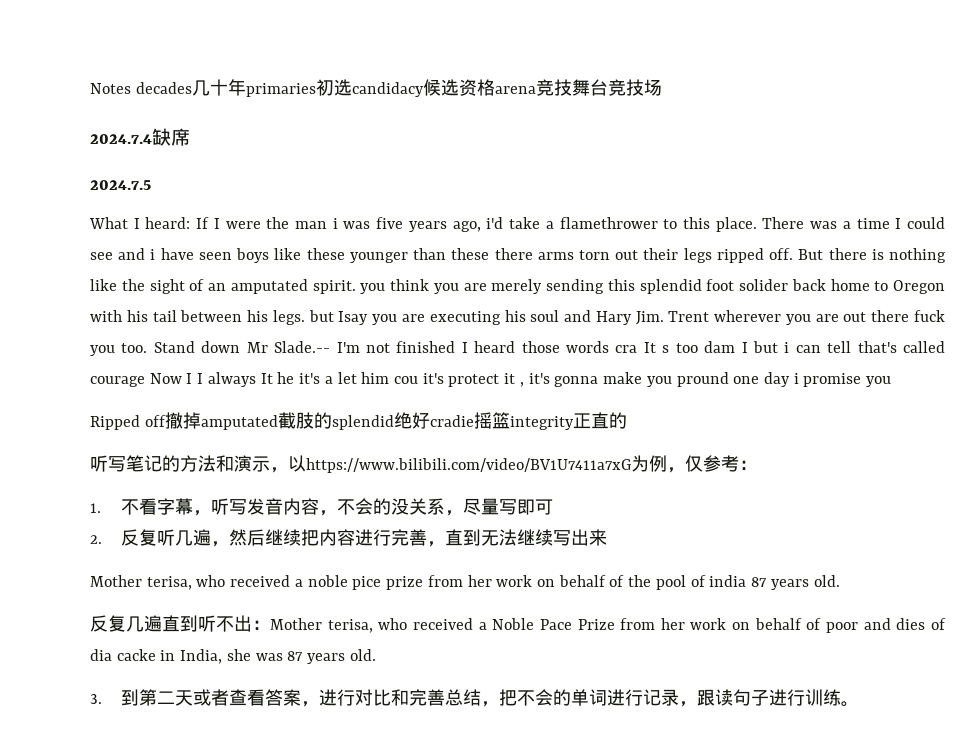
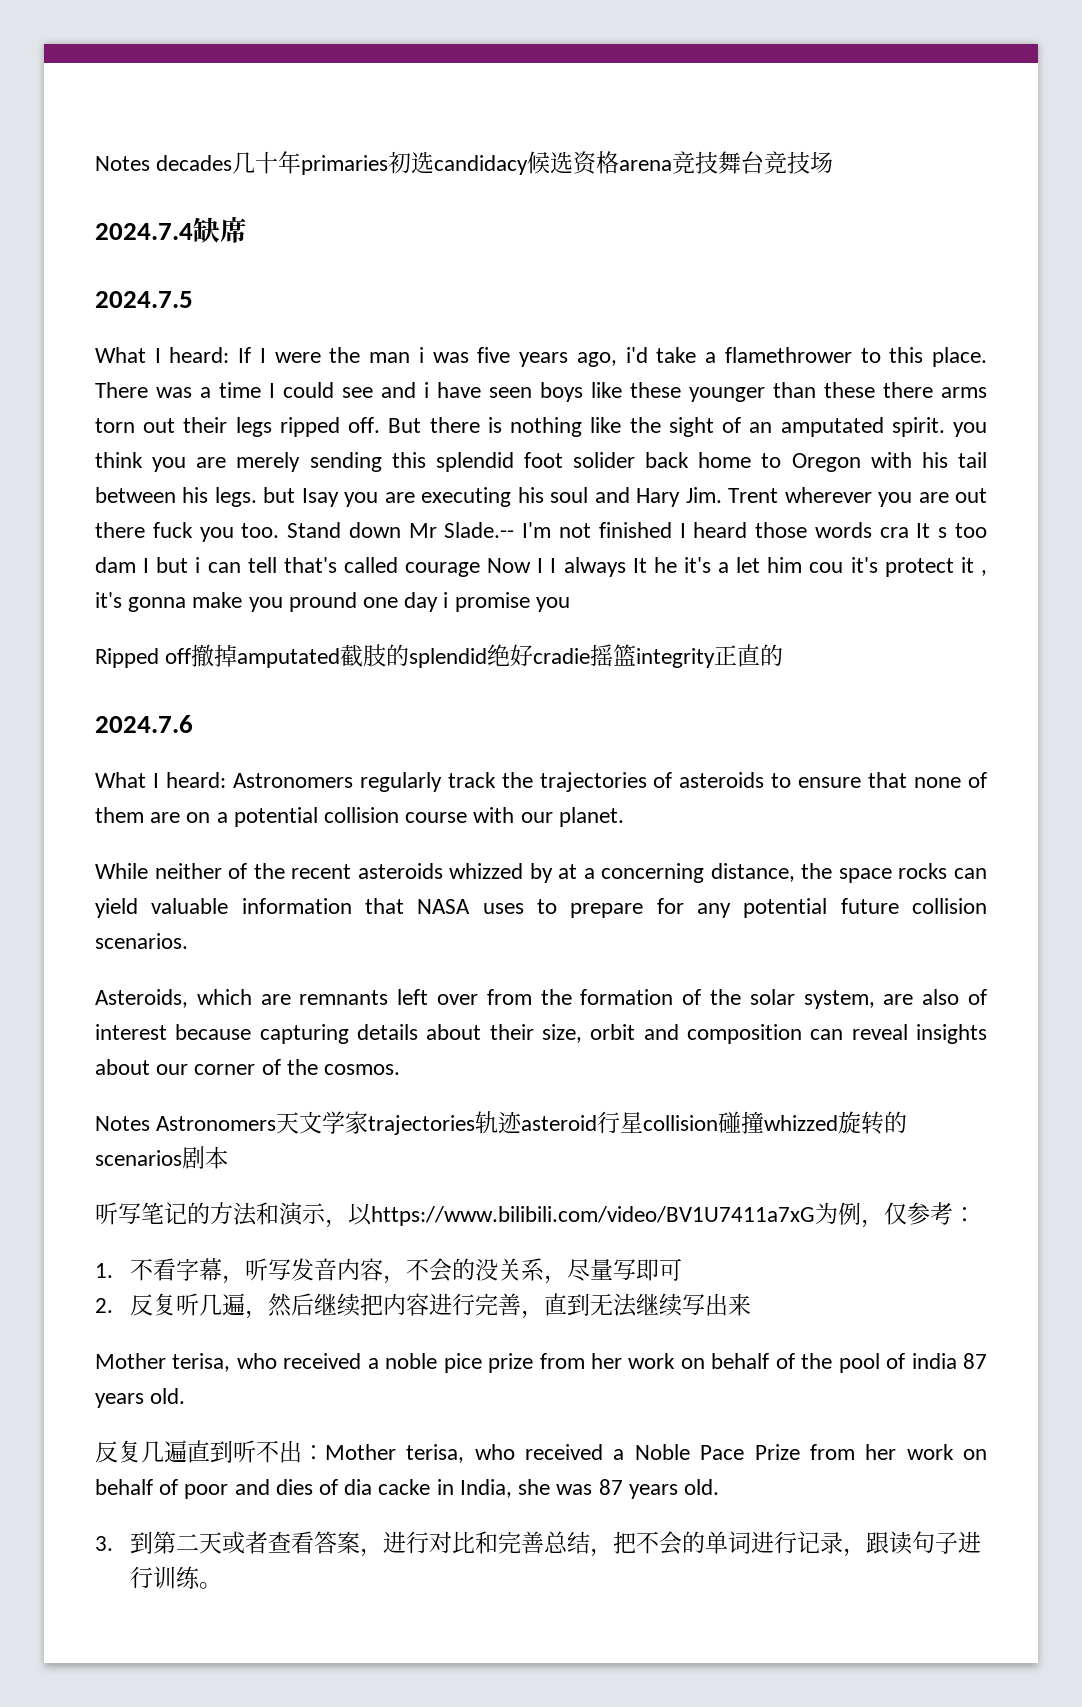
+ 2024.7.6
+ What I heard: Astronomers regularly track the trajectories of asteroids to ensure that none of them are on a potential collision course with our planet.
+ While neither of the recent asteroids whizzed by at a concerning distance, the space rocks can yield valuable information that NASA uses to prepare for any potential future collision scenarios.
+ Asteroids, which are remnants left over from the formation of the solar system, are also of interest because capturing details about their size, orbit and composition can reveal insights about our corner of the cosmos.
+ Notes Astronomers天文学家trajectories轨迹asteroid行星collision碰撞whizzed旋转的scenarios剧本

